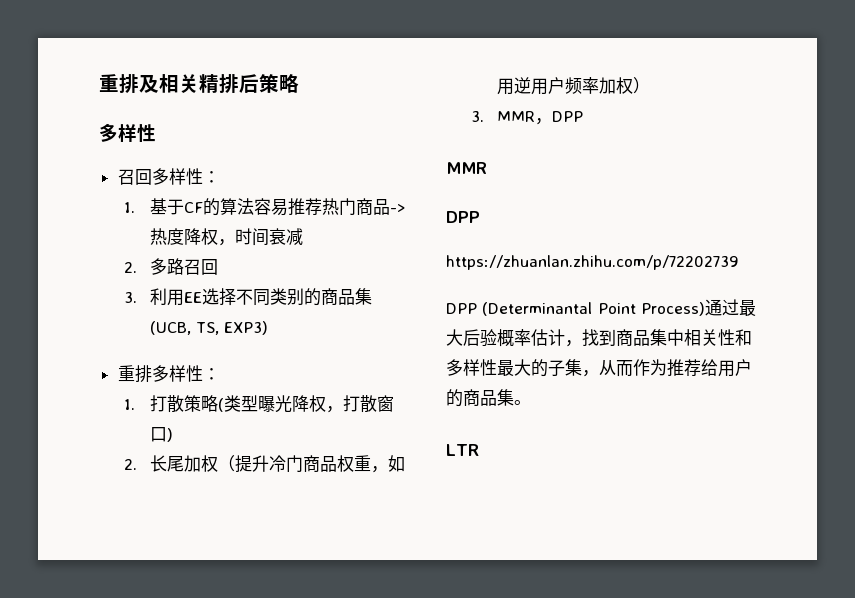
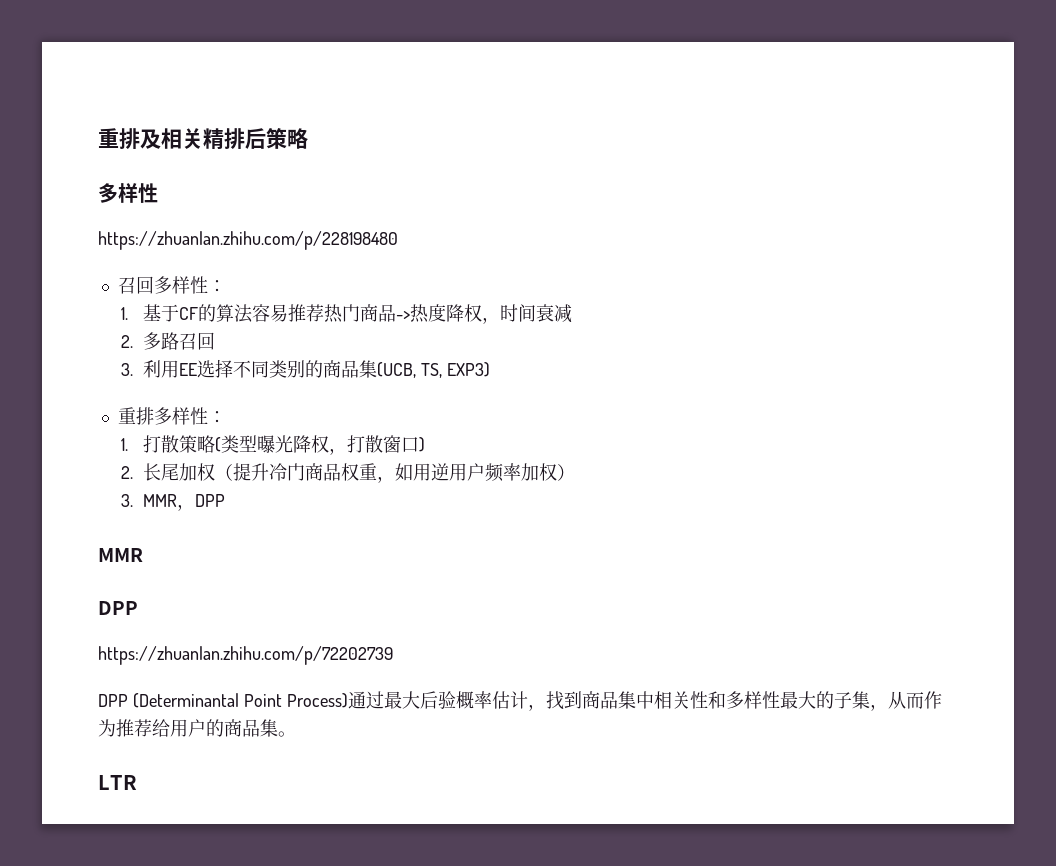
+ https://zhuanlan.zhihu.com/p/228198480

